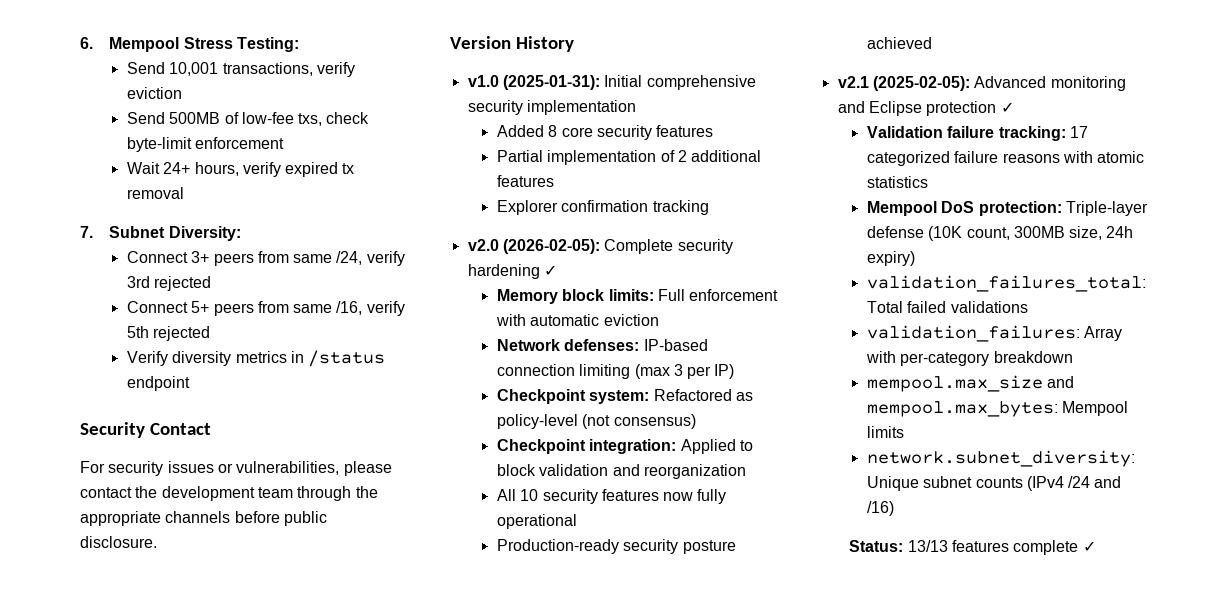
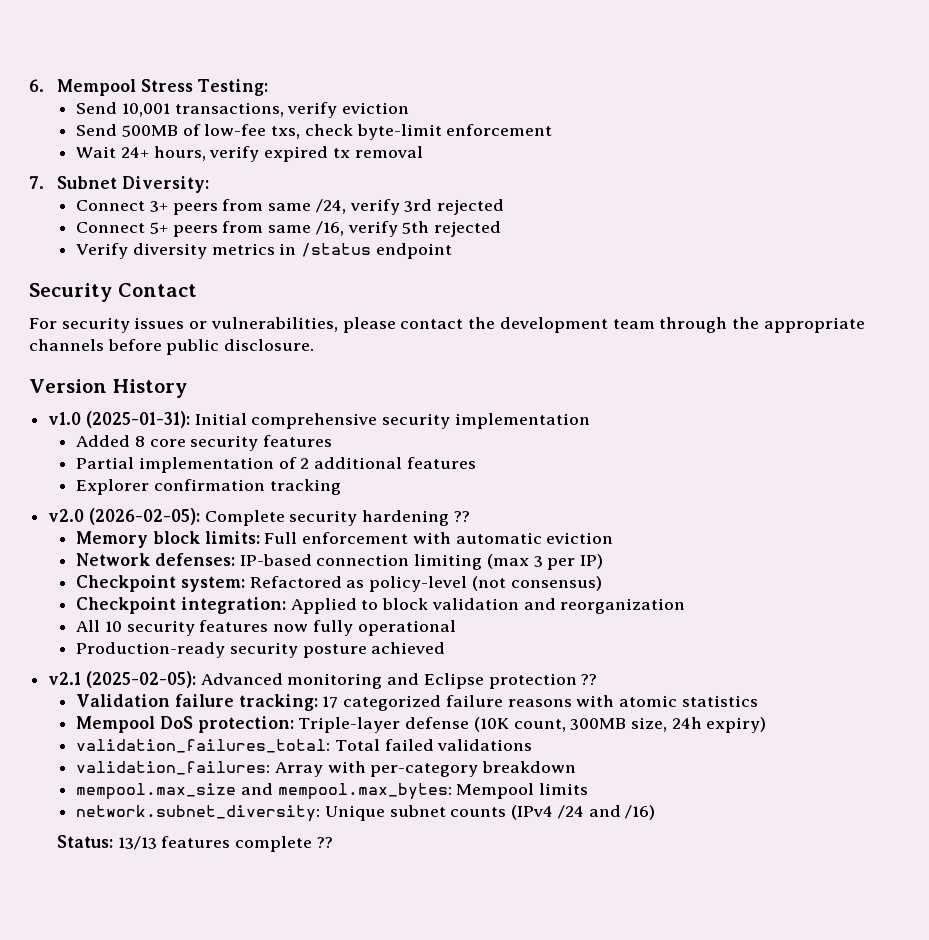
- v2.0 (2026-02-05): Complete security hardening ✓
+ v2.0 (2026-02-05): Complete security hardening ??
- v2.1 (2025-02-05): Advanced monitoring and Eclipse protection ✓
+ v2.1 (2025-02-05): Advanced monitoring and Eclipse protection ??
- Status: 13/13 features complete ✓
+ Status: 13/13 features complete ??

